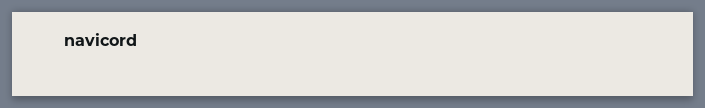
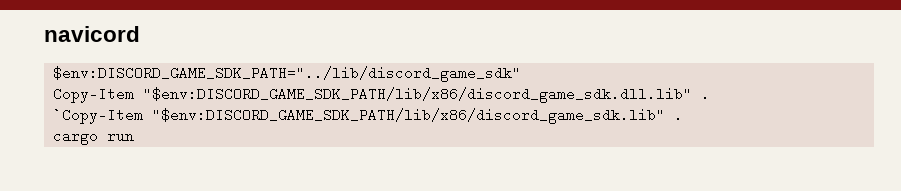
+ $env:DISCORD_GAME_SDK_PATH="../lib/discord_game_sdk"
+ Copy-Item "$env:DISCORD_GAME_SDK_PATH/lib/x86/discord_game_sdk.dll.lib" .
+ `Copy-Item "$env:DISCORD_GAME_SDK_PATH/lib/x86/discord_game_sdk.lib" .
+ cargo run

